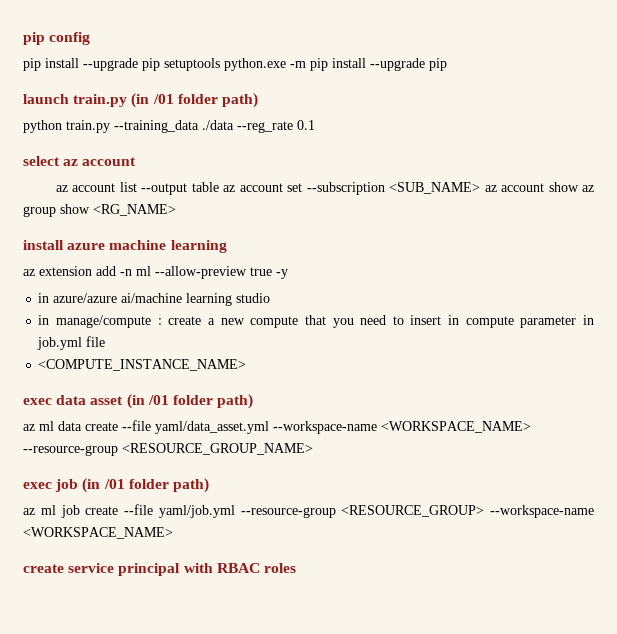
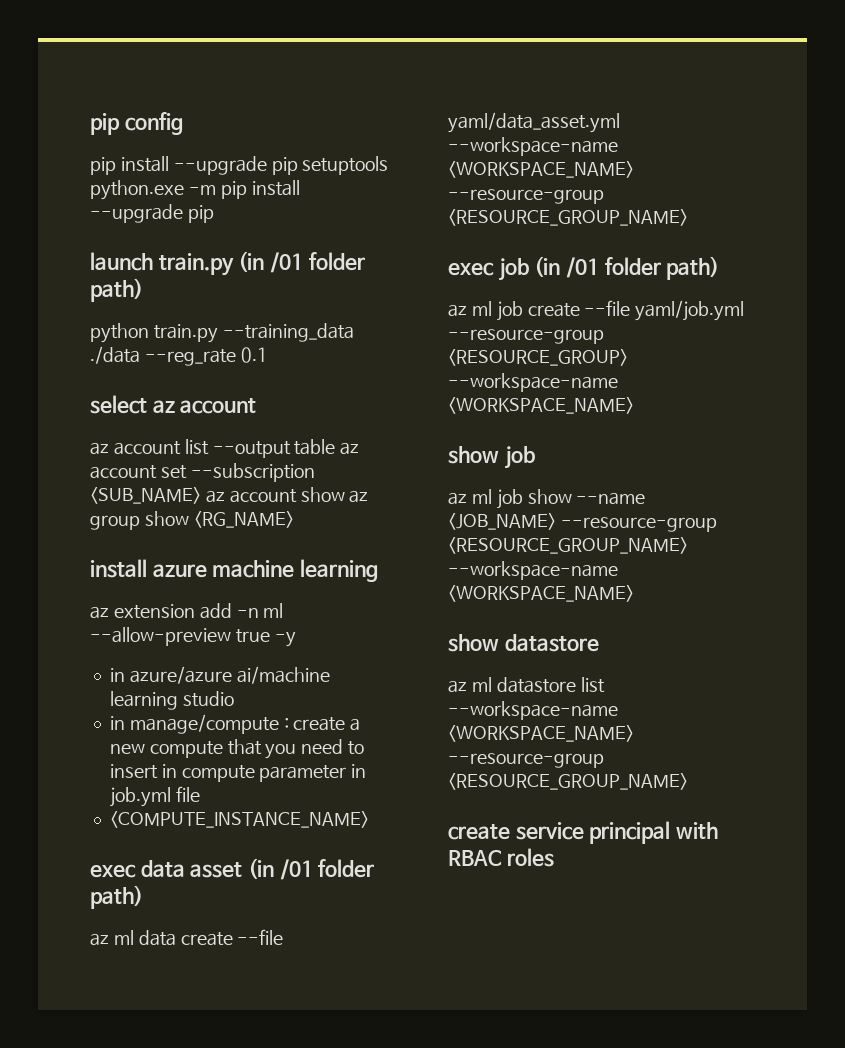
+ show job
+ az ml job show --name <JOB_NAME> --resource-group <RESOURCE_GROUP_NAME> --workspace-name <WORKSPACE_NAME>
+ show datastore
+ az ml datastore list --workspace-name <WORKSPACE_NAME> --resource-group <RESOURCE_GROUP_NAME>

